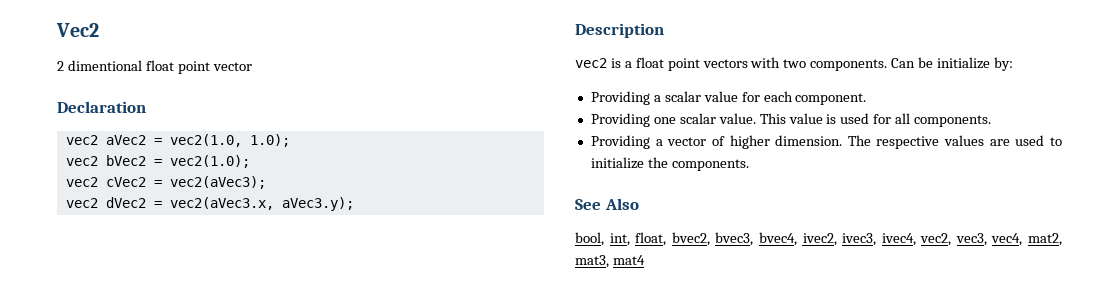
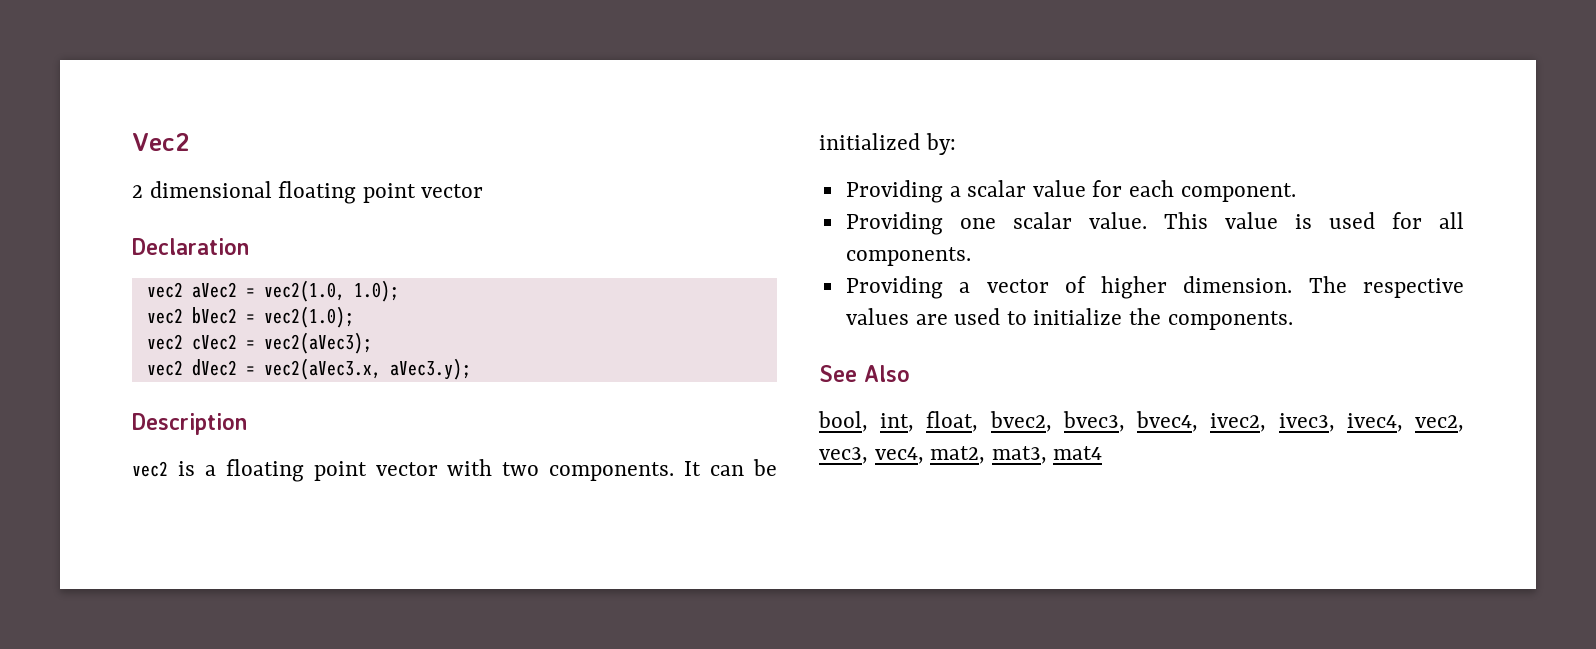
- 2 dimentional float point vector
+ 2 dimensional floating point vector
- vec2 is a float point vectors with two components. Can be initialize by:
+ vec2 is a floating point vector with two components. It can be initialized by:

